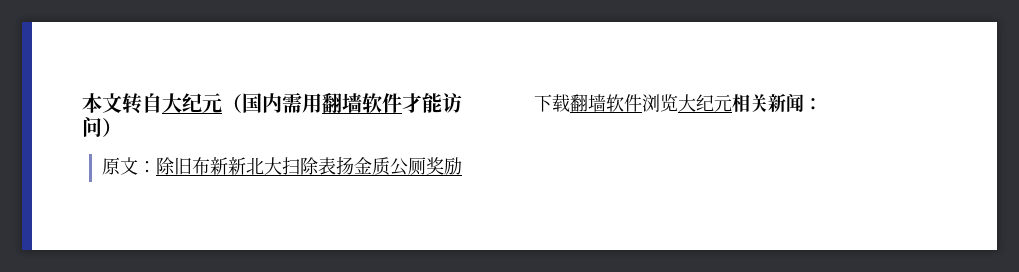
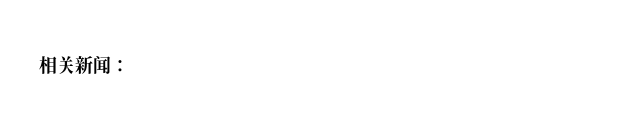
- 本文转自大纪元（国内需用翻墙软件才能访问）
- 原文：除旧布新新北大扫除表扬金质公厕奖励
- 下载翻墙软件浏览大纪元相关新闻：
+ 相关新闻：

